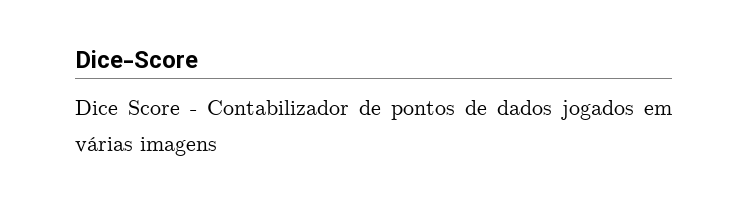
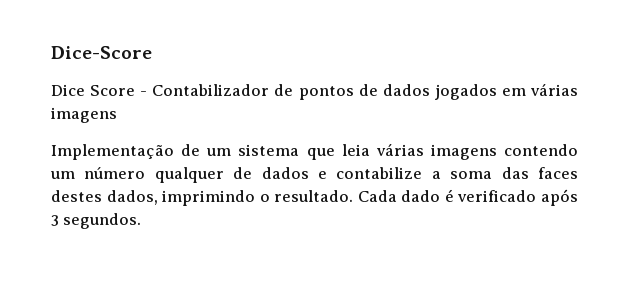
+ Implementação de um sistema que leia várias imagens contendo um número qualquer de dados e contabilize a soma das faces destes dados, imprimindo o resultado. Cada dado é verificado após 3 segundos.

